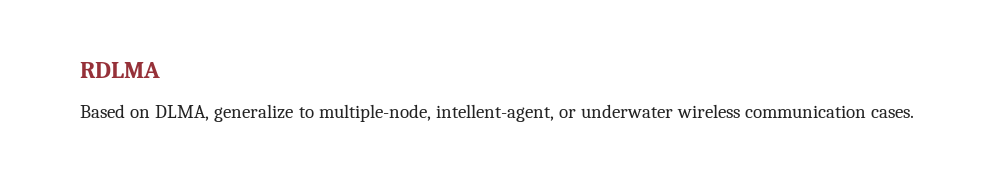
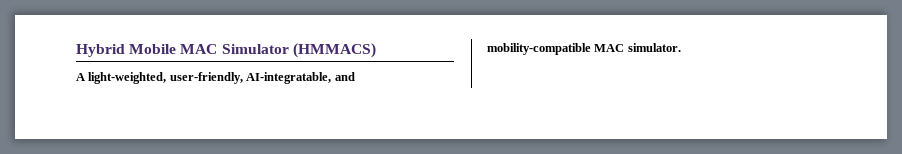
- RDLMA
- Based on DLMA, generalize to multiple-node, intellent-agent, or underwater wireless communication cases.
+ Hybrid Mobile MAC Simulator (HMMACS)
+ A light-weighted, user-friendly, AI-integratable, and mobility-compatible MAC simulator.

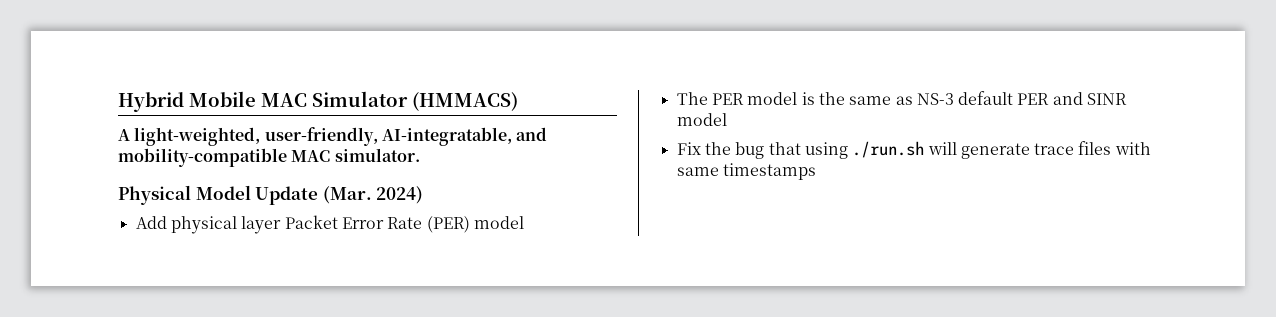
+ Physical Model Update (Mar. 2024)
+ Add physical layer Packet Error Rate (PER) model
+ The PER model is the same as NS-3 default PER and SINR model
+ Fix the bug that using ./run.sh will generate trace files with same timestamps

